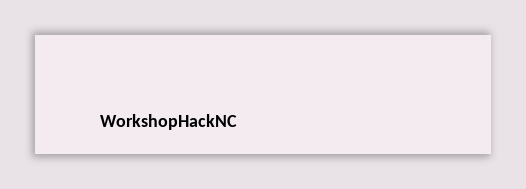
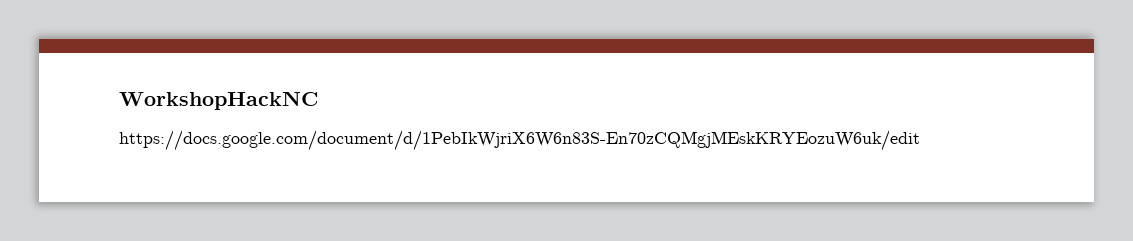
+ https://docs.google.com/document/d/1PebIkWjriX6W6n83S-En70zCQMgjMEskKRYEozuW6uk/edit

